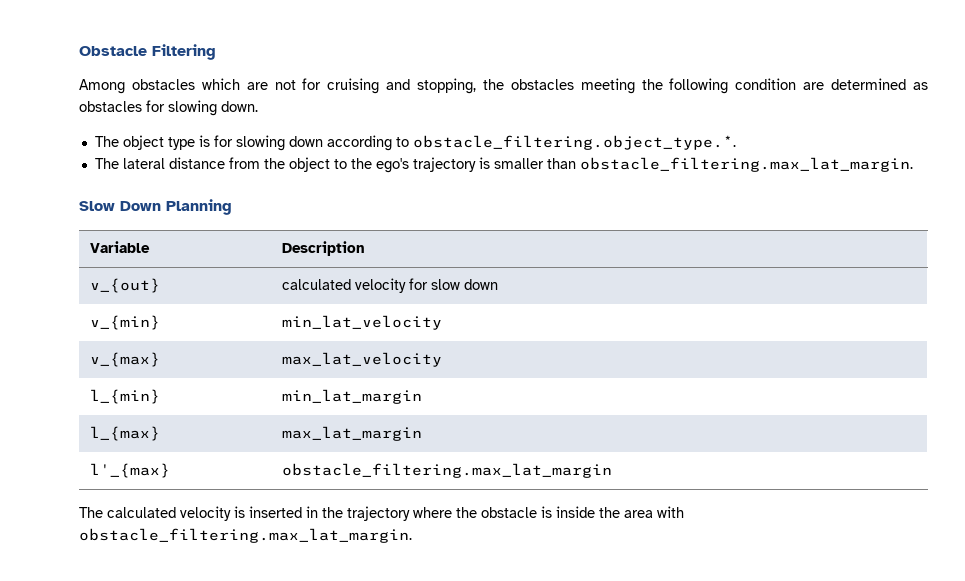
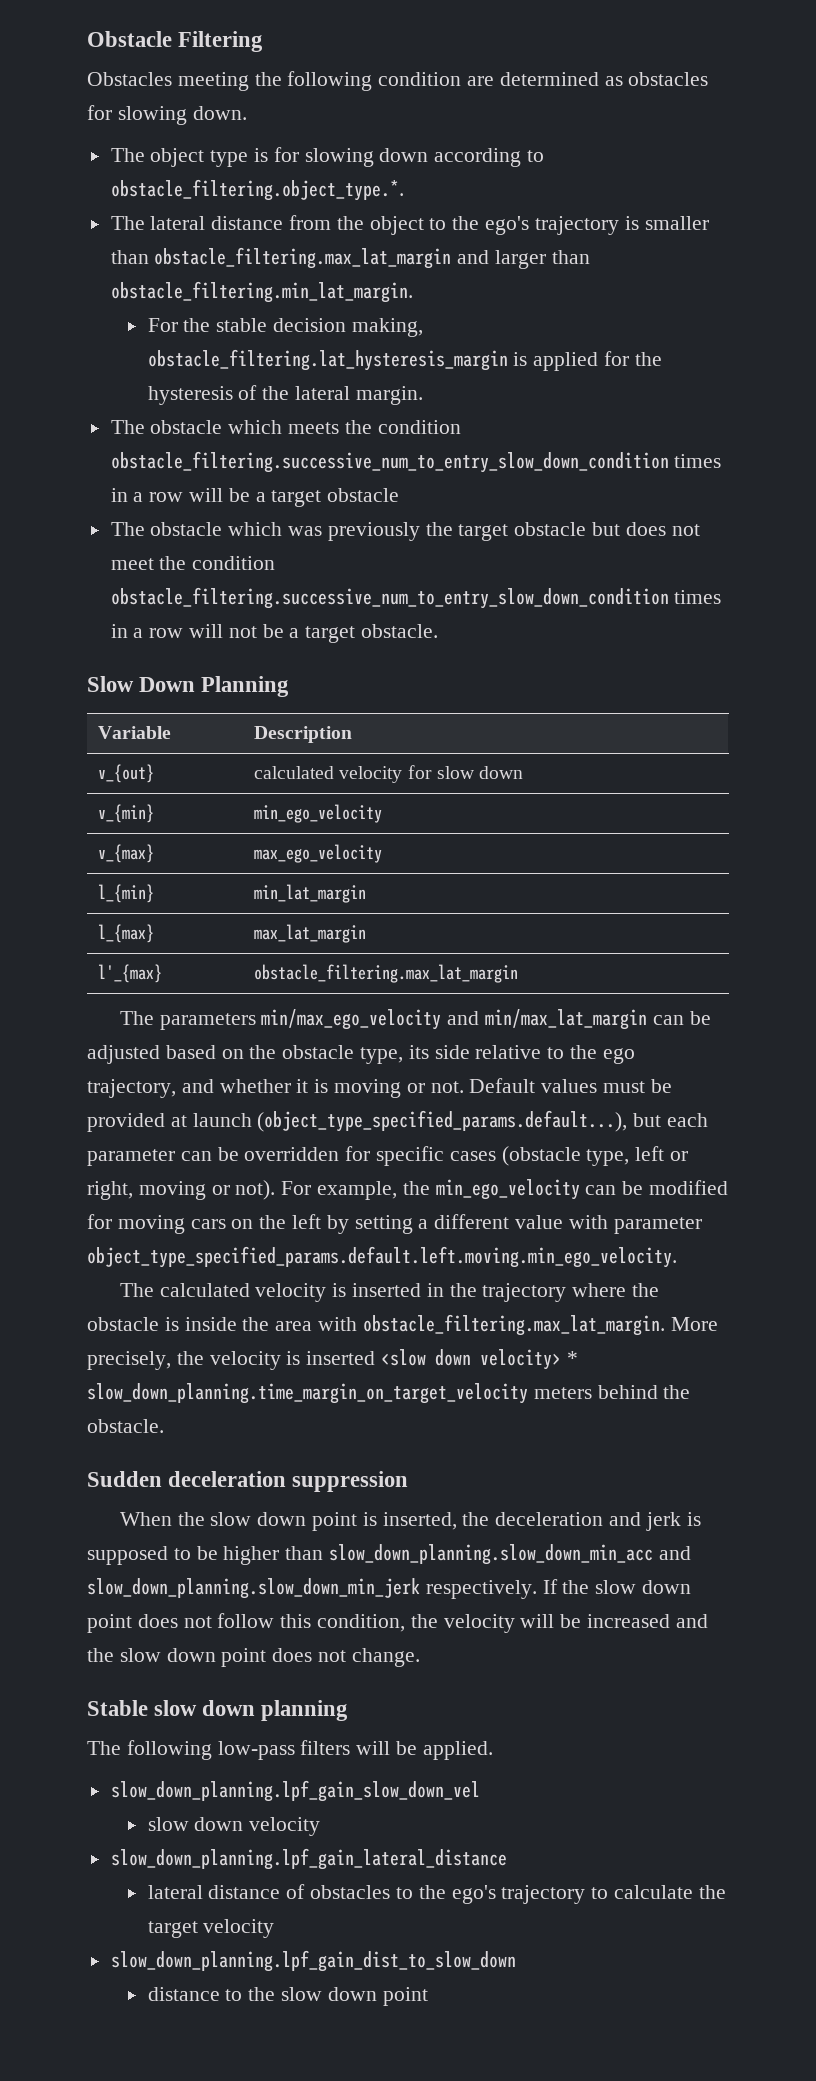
- Among obstacles which are not for cruising and stopping, the obstacles meeting the following condition are determined as obstacles for slowing down.
+ Obstacles meeting the following condition are determined as obstacles for slowing down.
- The lateral distance from the object to the ego's trajectory is smaller than obstacle_filtering.max_lat_margin.
+ The lateral distance from the object to the ego's trajectory is smaller than obstacle_filtering.max_lat_margin and larger than obstacle_filtering.min_lat_margin.
+ For the stable decision making, obstacle_filtering.lat_hysteresis_margin is applied for the hysteresis of the lateral margin.
+ The obstacle which meets the condition obstacle_filtering.successive_num_to_entry_slow_down_condition times in a row will be a target obstacle
+ The obstacle which was previously the target obstacle but does not meet the condition obstacle_filtering.successive_num_to_entry_slow_down_condition times in a row will not be a target obstacle.
- v_{min} | min_lat_velocity
+ v_{min} | min_ego_velocity
- v_{max} | max_lat_velocity
+ v_{max} | max_ego_velocity
+ The parameters min/max_ego_velocity and min/max_lat_margin can be adjusted based on the obstacle type, its side relative to the ego trajectory, and whether it is moving or not. Default values must be provided at launch (object_type_specified_params.default...), but each parameter can be overridden for specific cases (obstacle type, left or right, moving or not). For example, the min_ego_velocity can be modified for moving cars on the left by setting a different value with parameter object_type_specified_params.default.left.moving.min_ego_velocity.
- The calculated velocity is inserted in the trajectory where the obstacle is inside the area with obstacle_filtering.max_lat_margin.
+ The calculated velocity is inserted in the trajectory where the obstacle is inside the area with obstacle_filtering.max_lat_margin. More precisely, the velocity is inserted <slow down velocity> * slow_down_planning.time_margin_on_target_velocity meters behind the obstacle.
+ Sudden deceleration suppression
+ When the slow down point is inserted, the deceleration and jerk is supposed to be higher than slow_down_planning.slow_down_min_acc and slow_down_planning.slow_down_min_jerk respectively. If the slow down point does not follow this condition, the velocity will be increased and the slow down point does not change.
+ Stable slow down planning
+ The following low-pass filters will be applied.
+ slow_down_planning.lpf_gain_slow_down_vel
+ slow down velocity
+ slow_down_planning.lpf_gain_lateral_distance
+ lateral distance of obstacles to the ego's trajectory to calculate the target velocity
+ slow_down_planning.lpf_gain_dist_to_slow_down
+ distance to the slow down point

